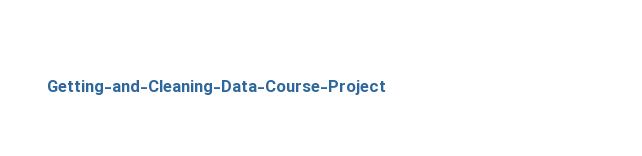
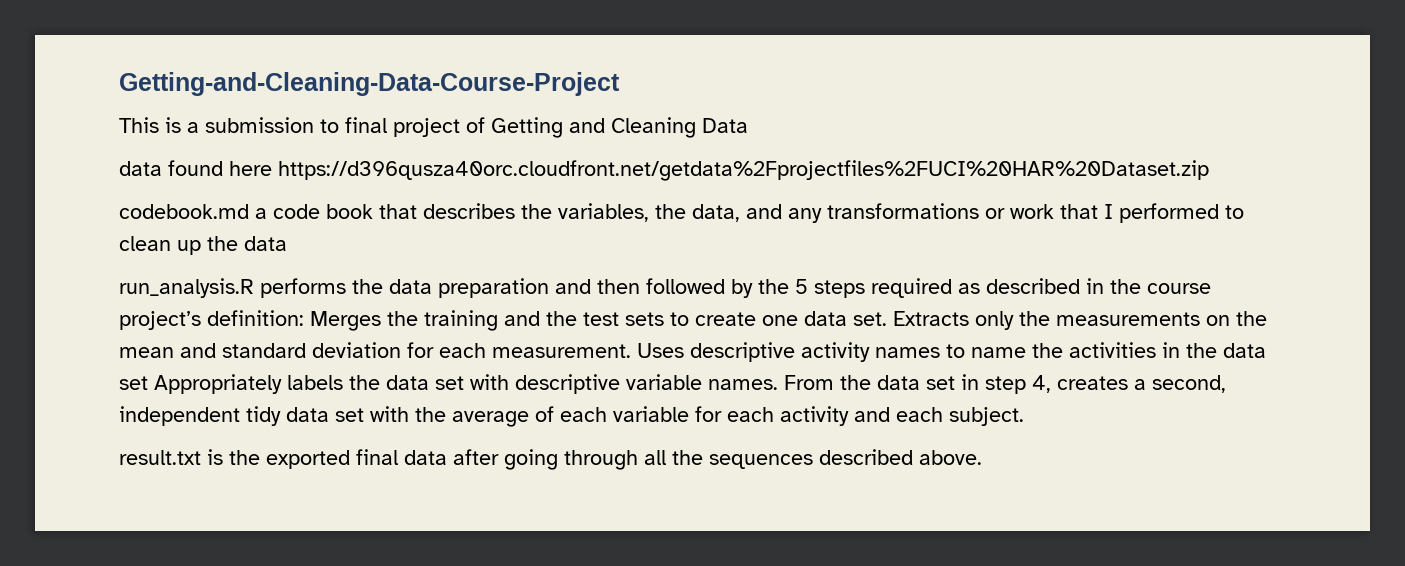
+ This is a submission to final project of Getting and Cleaning Data
+ data found here https://d396qusza40orc.cloudfront.net/getdata%2Fprojectfiles%2FUCI%20HAR%20Dataset.zip
+ codebook.md a code book that describes the variables, the data, and any transformations or work that I performed to clean up the data
+ run_analysis.R performs the data preparation and then followed by the 5 steps required as described in the course project’s definition: Merges the training and the test sets to create one data set. Extracts only the measurements on the mean and standard deviation for each measurement. Uses descriptive activity names to name the activities in the data set Appropriately labels the data set with descriptive variable names. From the data set in step 4, creates a second, independent tidy data set with the average of each variable for each activity and each subject.
+ result.txt is the exported final data after going through all the sequences described above.

